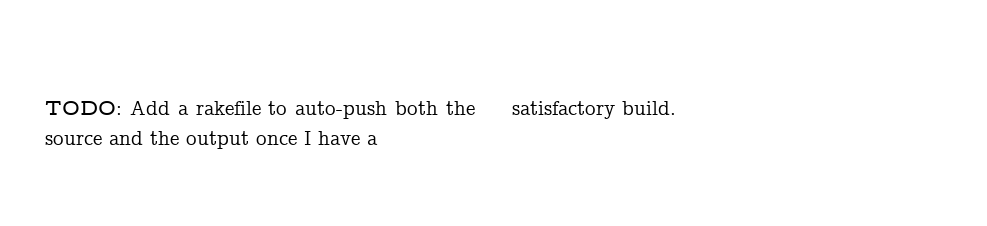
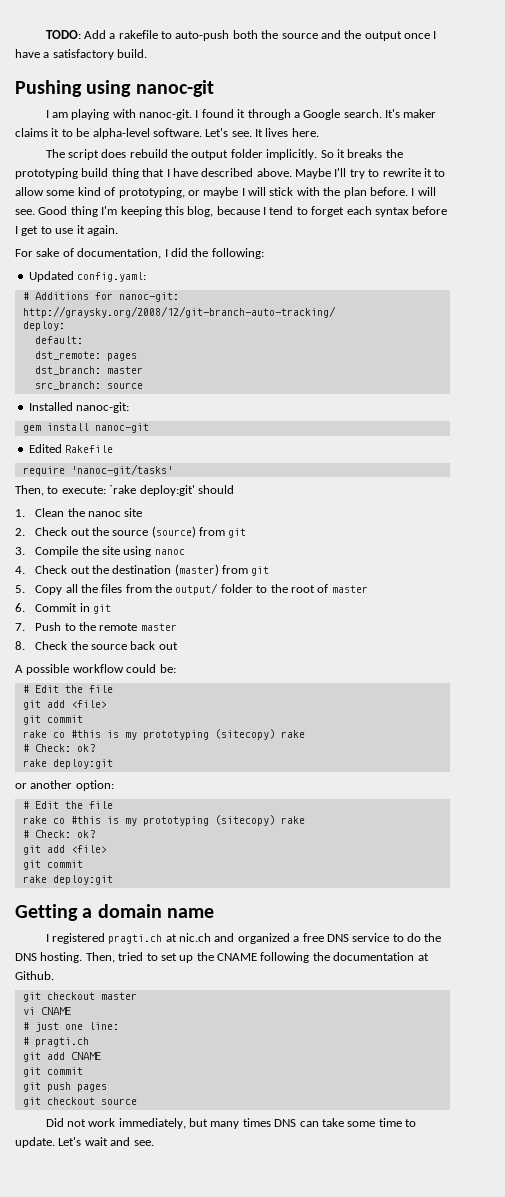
+ Pushing using nanoc-git
+ I am playing with nanoc-git. I found it through a Google search. It's maker claims it to be alpha-level software. Let's see. It lives here.
+ The script does rebuild the output folder implicitly. So it breaks the prototyping build thing that I have described above. Maybe I'll try to rewrite it to allow some kind of prototyping, or maybe I will stick with the plan before. I will see. Good thing I'm keeping this blog, because I tend to forget each syntax before I get to use it again.
+ For sake of documentation, I did the following:
+ Updated config.yaml:
+ # Additions for nanoc-git: http://graysky.org/2008/12/git-branch-auto-tracking/
+ deploy:
+ default:
+ dst_remote: pages
+ dst_branch: master
+ src_branch: source
+ Installed nanoc-git:
+ gem install nanoc-git
+ Edited Rakefile
+ require 'nanoc-git/tasks'
+ Then, to execute: `rake deploy:git' should
+ 1. Clean the nanoc site
+ 2. Check out the source (source) from git
+ 3. Compile the site using nanoc
+ 4. Check out the destination (master) from git
+ 5. Copy all the files from the output/ folder to the root of master
+ 6. Commit in git
+ 7. Push to the remote master
+ 8. Check the source back out
+ A possible workflow could be:
+ # Edit the file
+ git add <file>
+ git commit
+ rake co #this is my prototyping (sitecopy) rake
+ # Check: ok?
+ rake deploy:git
+ or another option:
+ # Edit the file
+ rake co #this is my prototyping (sitecopy) rake
+ # Check: ok?
+ git add <file>
+ git commit
+ rake deploy:git
+ Getting a domain name
+ I registered pragti.ch at nic.ch and organized a free DNS service to do the DNS hosting. Then, tried to set up the CNAME following the documentation at Github.
+ git checkout master
+ vi CNAME
+ # just one line:
+ # pragti.ch
+ git add CNAME
+ git commit
+ git push pages
+ git checkout source
+ Did not work immediately, but many times DNS can take some time to update. Let's wait and see.

